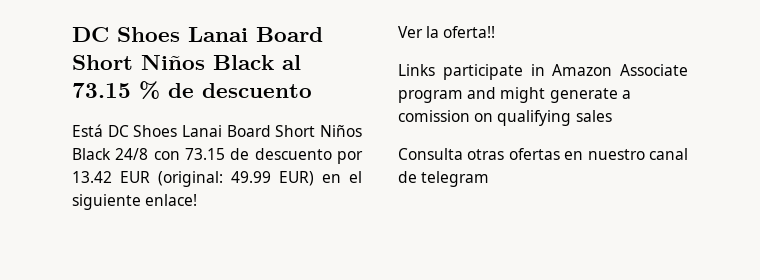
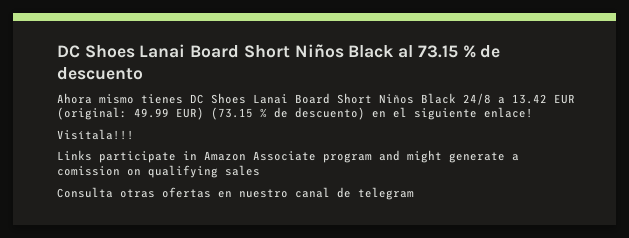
- Está DC Shoes Lanai Board Short Niños Black 24/8 con 73.15 de descuento por 13.42 EUR (original: 49.99 EUR) en el siguiente enlace!
+ Ahora mismo tienes DC Shoes Lanai Board Short Niños Black 24/8 a 13.42 EUR (original: 49.99 EUR) (73.15 % de descuento) en el siguiente enlace!
- Ver la oferta!!
+ Visítala!!!

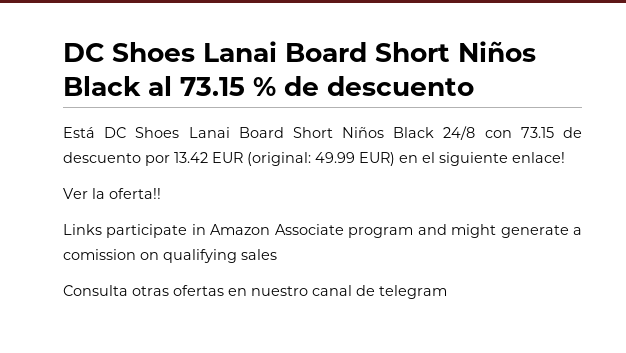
- Ahora mismo tienes DC Shoes Lanai Board Short Niños Black 24/8 a 13.42 EUR (original: 49.99 EUR) (73.15 % de descuento) en el siguiente enlace!
+ Está DC Shoes Lanai Board Short Niños Black 24/8 con 73.15 de descuento por 13.42 EUR (original: 49.99 EUR) en el siguiente enlace!
- Visítala!!!
+ Ver la oferta!!

